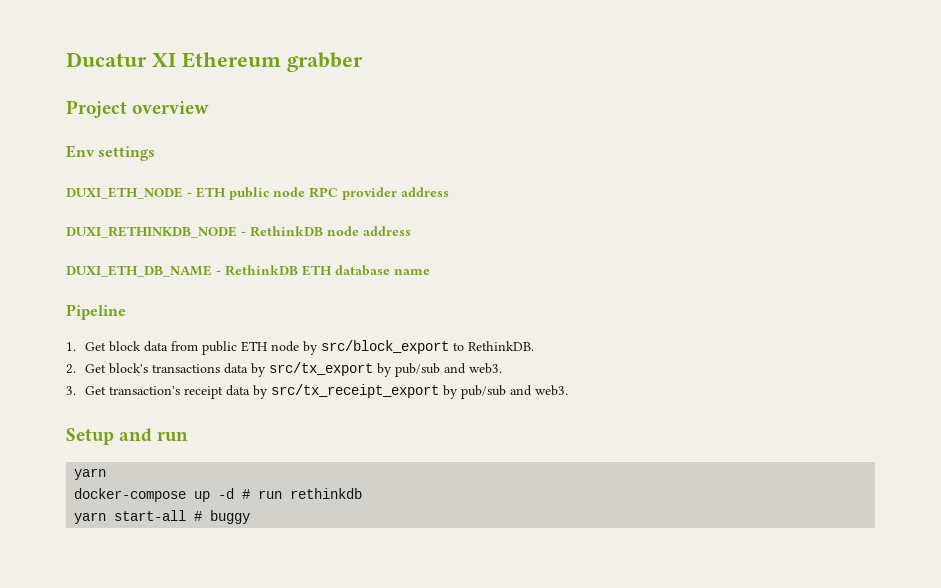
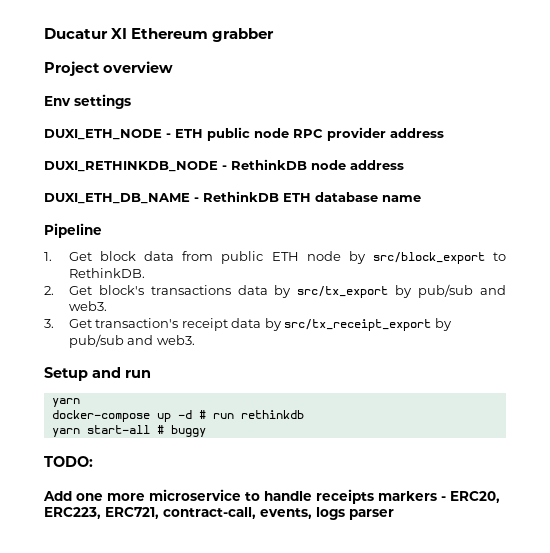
+ TODO:
+ Add one more microservice to handle receipts markers - ERC20, ERC223, ERC721, contract-call, events, logs parser

